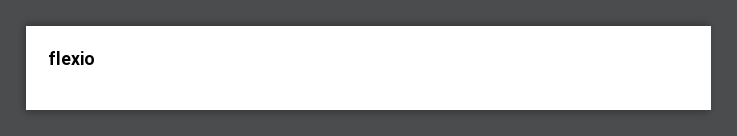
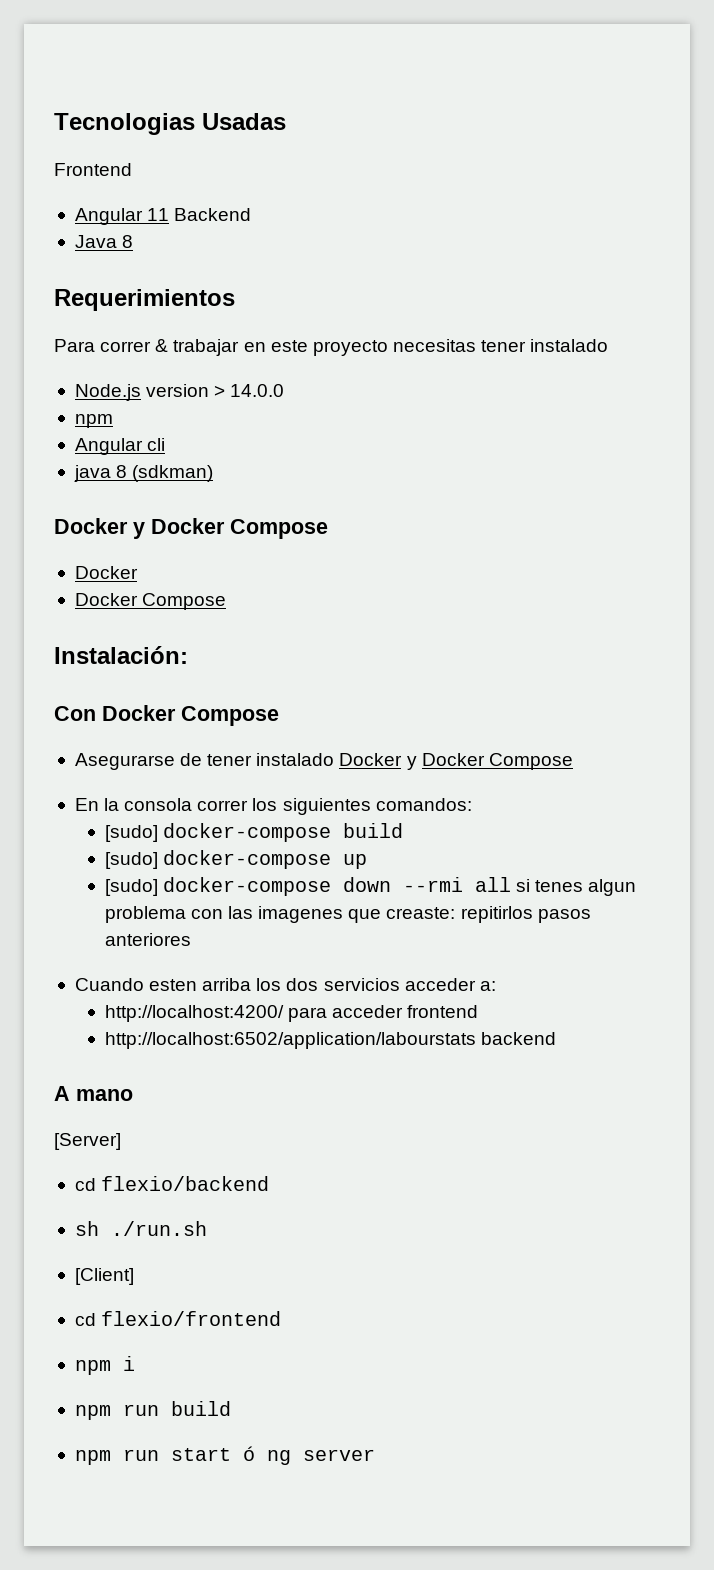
- flexio
+ Tecnologias Usadas
+ Frontend
+ Angular 11 Backend
+ Java 8
+ Requerimientos
+ Para correr & trabajar en este proyecto necesitas tener instalado
+ Node.js version > 14.0.0
+ npm
+ Angular cli
+ java 8 (sdkman)
+ Docker y Docker Compose
+ Docker
+ Docker Compose
+ Instalación:
+ Con Docker Compose
+ Asegurarse de tener instalado Docker y Docker Compose
+ En la consola correr los siguientes comandos:
+ [sudo] docker-compose build
+ [sudo] docker-compose up
+ [sudo] docker-compose down --rmi all si tenes algun problema con las imagenes que creaste: repitirlos pasos anteriores
+ Cuando esten arriba los dos servicios acceder a:
+ http://localhost:4200/ para acceder frontend
+ http://localhost:6502/application/labourstats backend
+ A mano
+ [Server]
+ cd flexio/backend
+ sh ./run.sh
+ [Client]
+ cd flexio/frontend
+ npm i
+ npm run build
+ npm run start ó ng server

